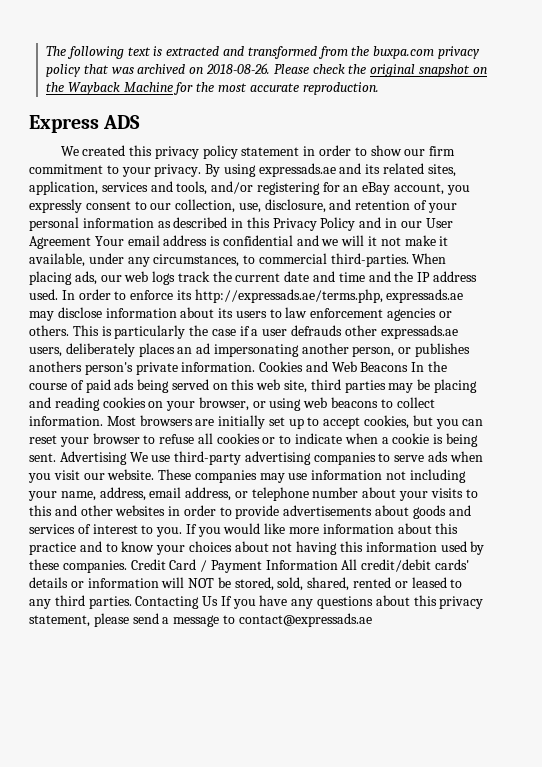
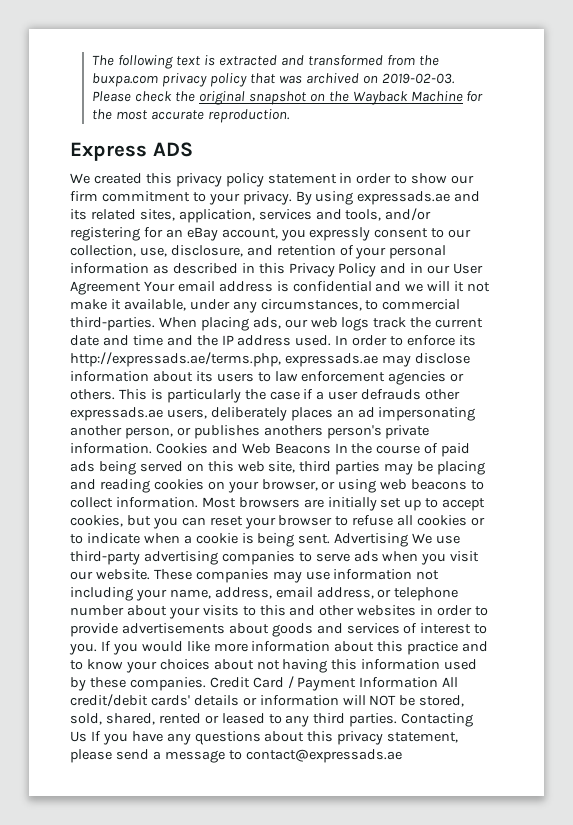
- The following text is extracted and transformed from the buxpa.com privacy policy that was archived on 2018-08-26.
+ The following text is extracted and transformed from the buxpa.com privacy policy that was archived on 2019-02-03.

